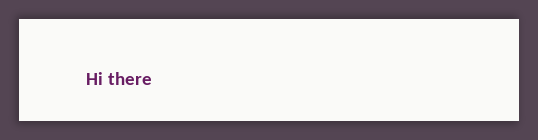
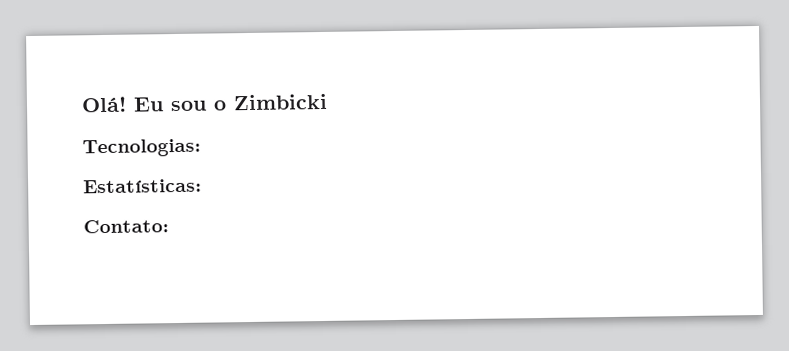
- Hi there
+ Olá! Eu sou o Zimbicki
+ Tecnologias:
+ Estatísticas:
+ Contato:

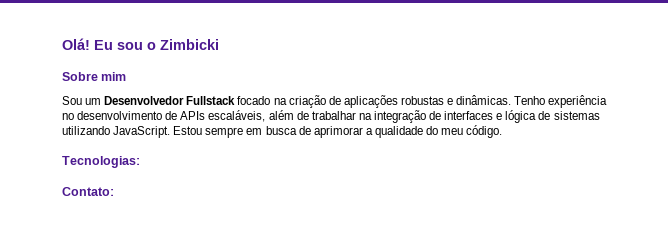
+ Sobre mim
+ Sou um Desenvolvedor Fullstack focado na criação de aplicações robustas e dinâmicas. Tenho experiência no desenvolvimento de APIs escaláveis, além de trabalhar na integração de interfaces e lógica de sistemas utilizando JavaScript. Estou sempre em busca de aprimorar a qualidade do meu código.
- Estatísticas:

